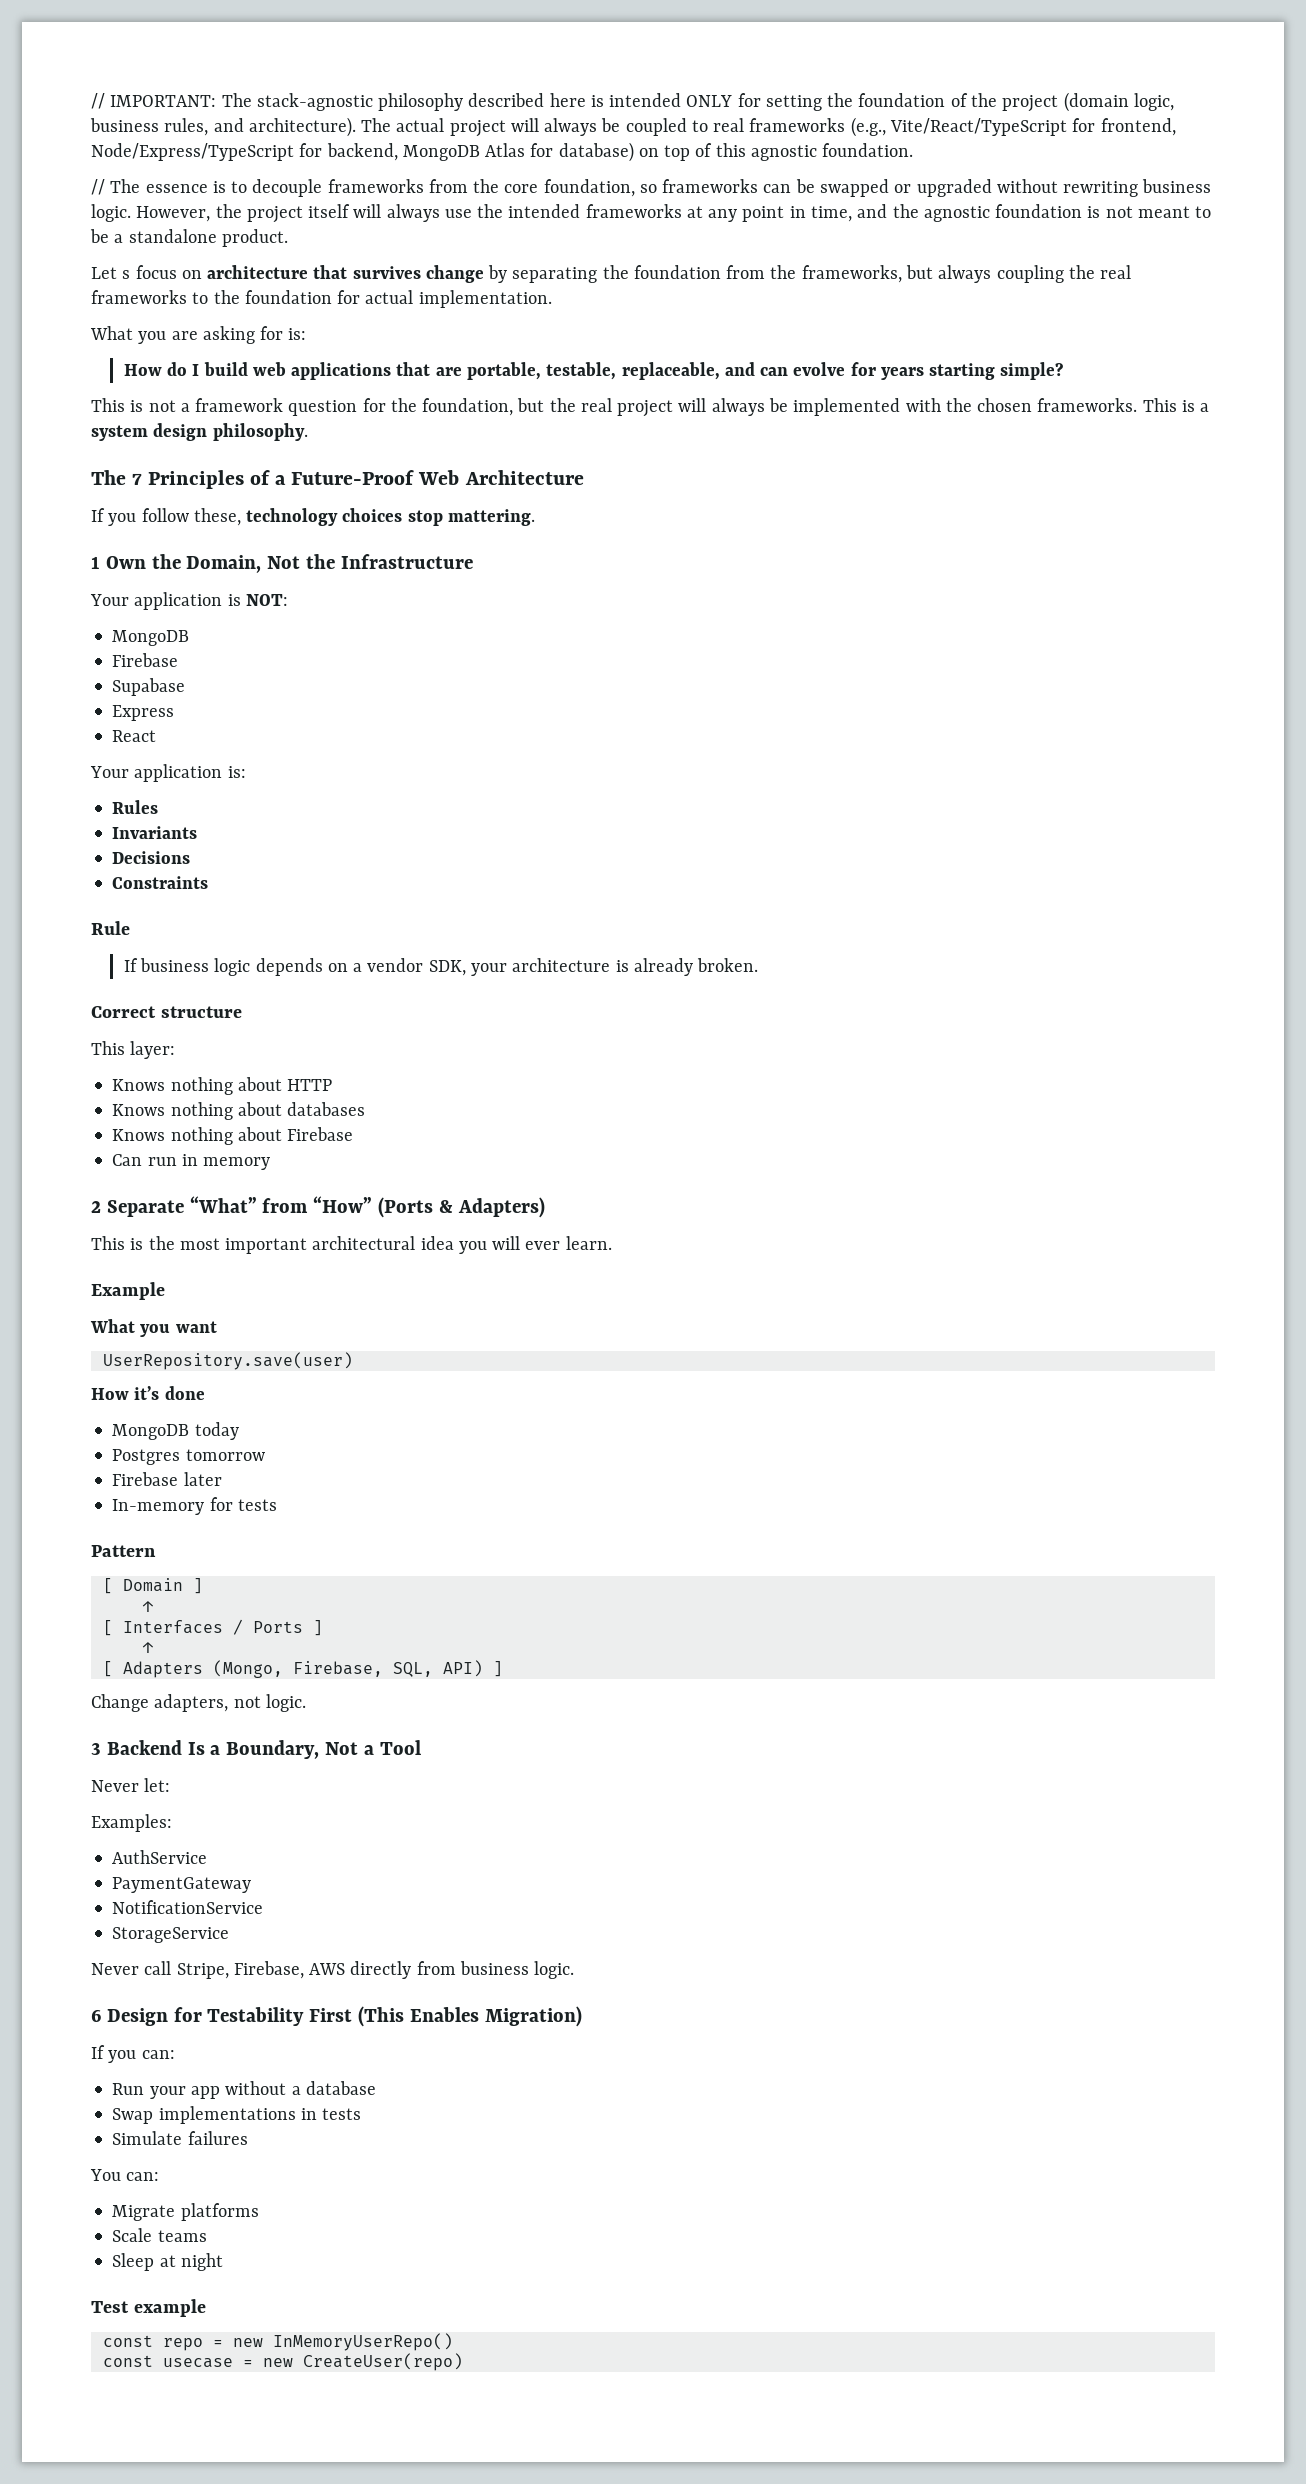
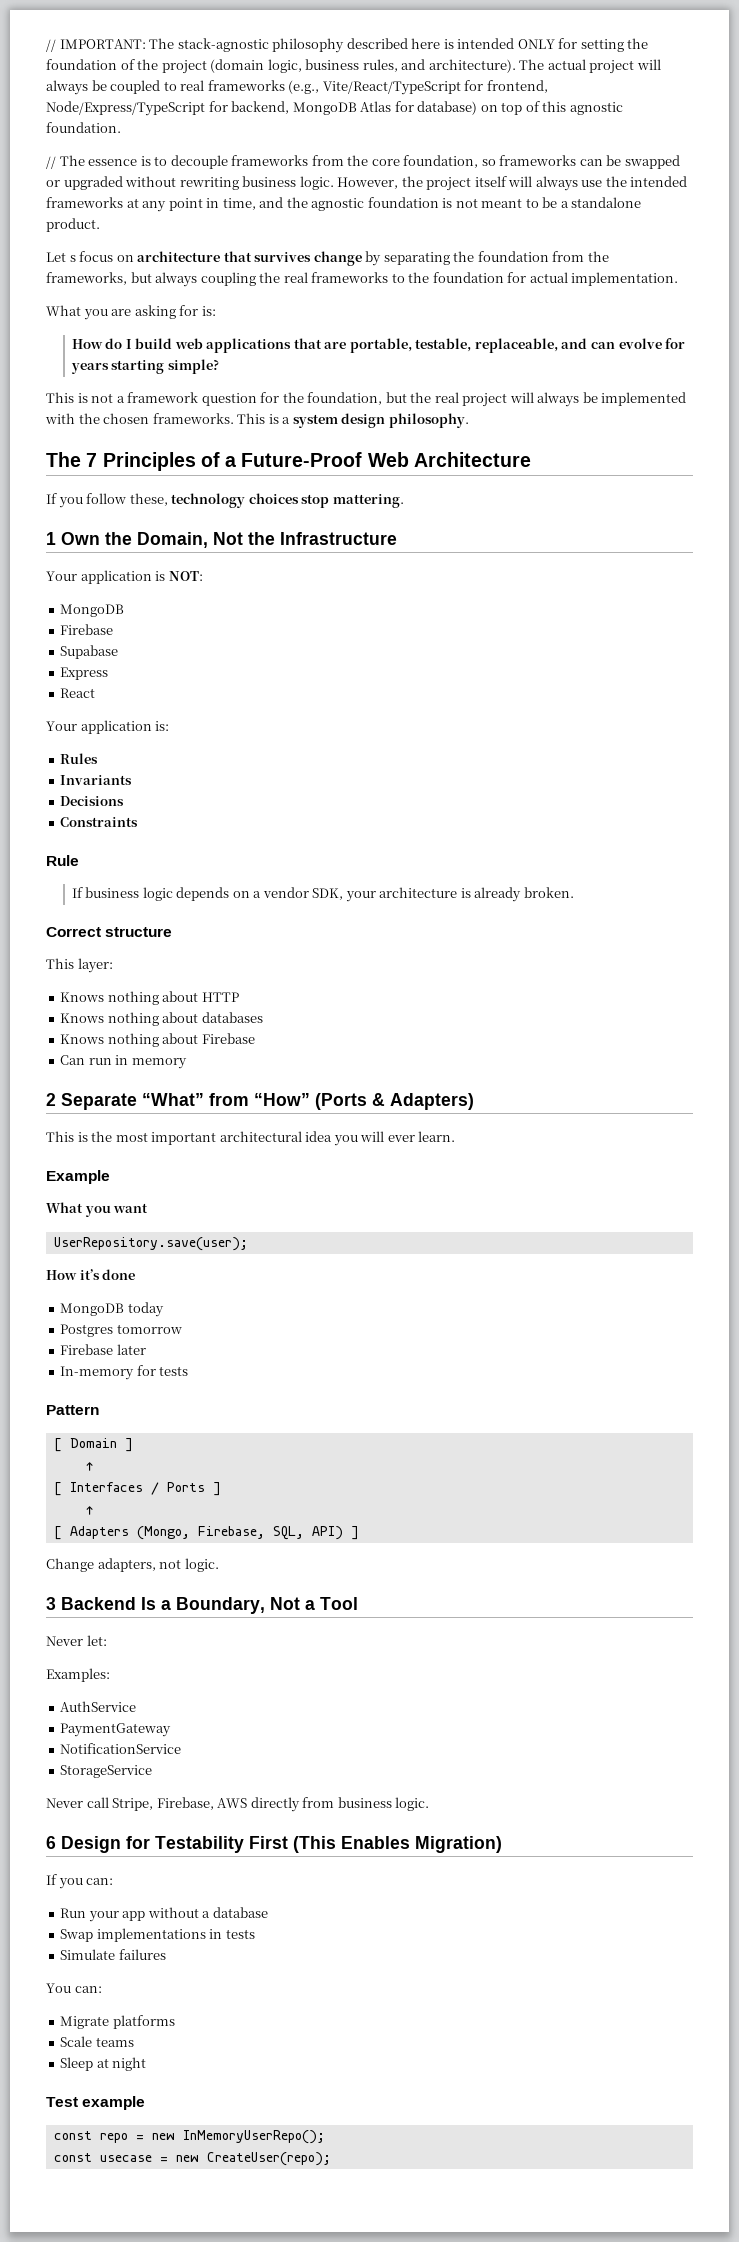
- UserRepository.save(user)
+ UserRepository.save(user);
- const repo = new InMemoryUserRepo()
+ const repo = new InMemoryUserRepo();
- const usecase = new CreateUser(repo)
+ const usecase = new CreateUser(repo);

